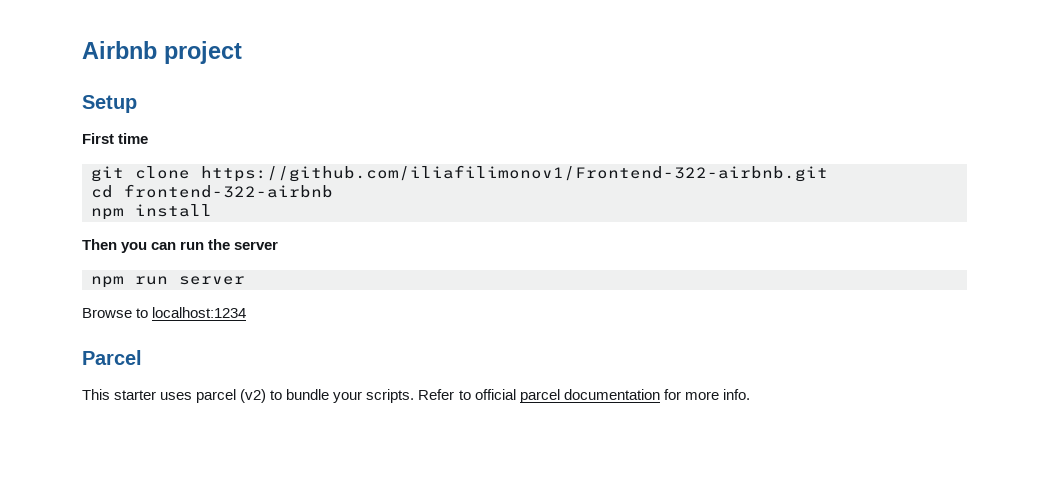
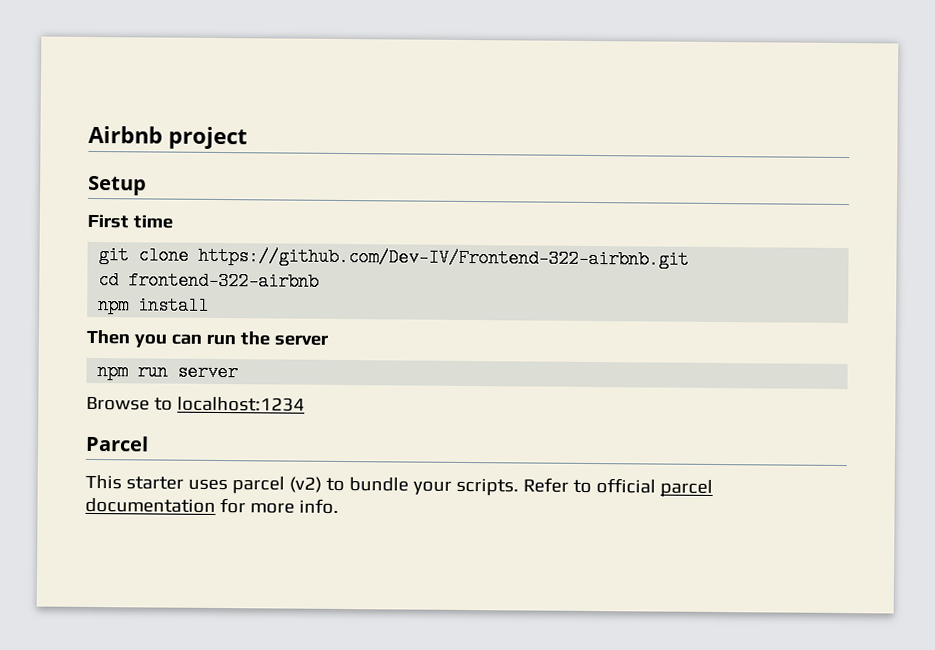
- git clone https://github.com/iliafilimonov1/Frontend-322-airbnb.git
+ git clone https://github.com/Dev-IV/Frontend-322-airbnb.git

